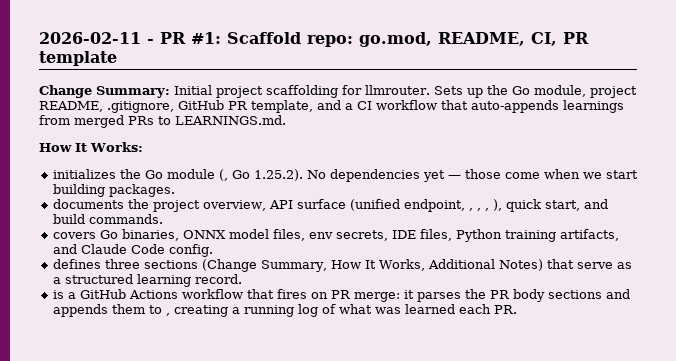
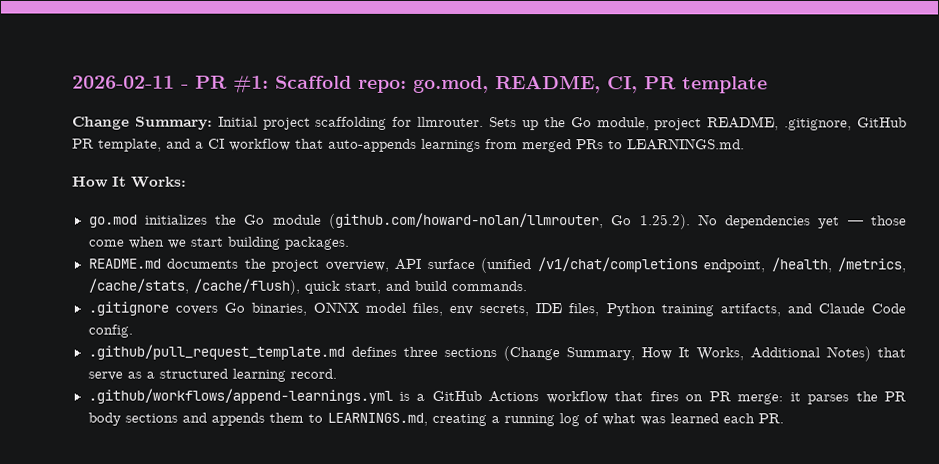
- initializes the Go module (, Go 1.25.2). No dependencies yet — those come when we start building packages.
+ go.mod initializes the Go module (github.com/howard-nolan/llmrouter, Go 1.25.2). No dependencies yet — those come when we start building packages.
- documents the project overview, API surface (unified endpoint, , , , ), quick start, and build commands.
+ README.md documents the project overview, API surface (unified /v1/chat/completions endpoint, /health, /metrics, /cache/stats, /cache/flush), quick start, and build commands.
- covers Go binaries, ONNX model files, env secrets, IDE files, Python training artifacts, and Claude Code config.
+ .gitignore covers Go binaries, ONNX model files, env secrets, IDE files, Python training artifacts, and Claude Code config.
- defines three sections (Change Summary, How It Works, Additional Notes) that serve as a structured learning record.
+ .github/pull_request_template.md defines three sections (Change Summary, How It Works, Additional Notes) that serve as a structured learning record.
- is a GitHub Actions workflow that fires on PR merge: it parses the PR body sections and appends them to , creating a running log of what was learned each PR.
+ .github/workflows/append-learnings.yml is a GitHub Actions workflow that fires on PR merge: it parses the PR body sections and appends them to LEARNINGS.md, creating a running log of what was learned each PR.

